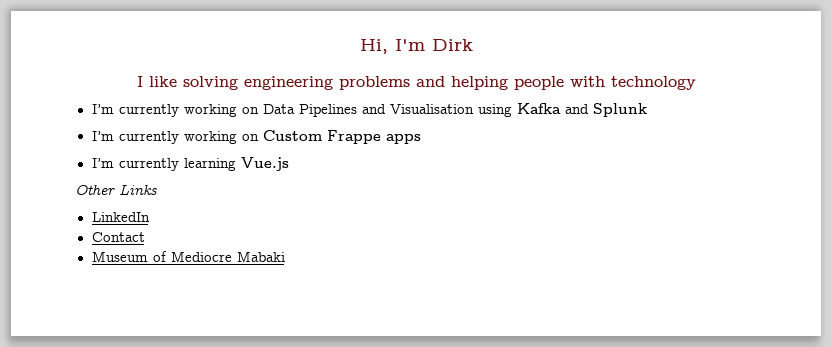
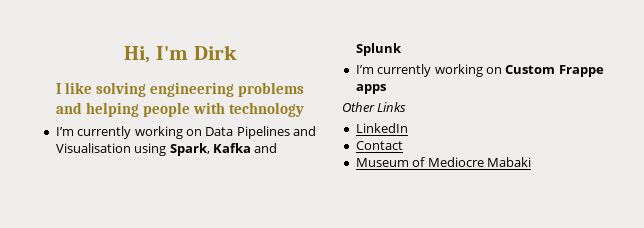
- I’m currently working on Data Pipelines and Visualisation using Kafka and Splunk
+ I’m currently working on Data Pipelines and Visualisation using Spark, Kafka and Splunk
- I’m currently learning Vue.js

